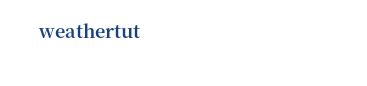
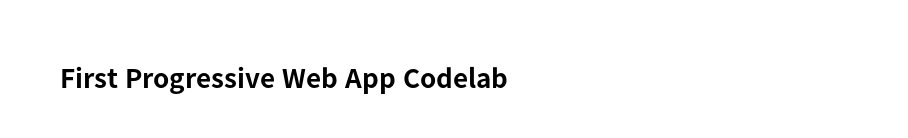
- weathertut
+ First Progressive Web App Codelab

